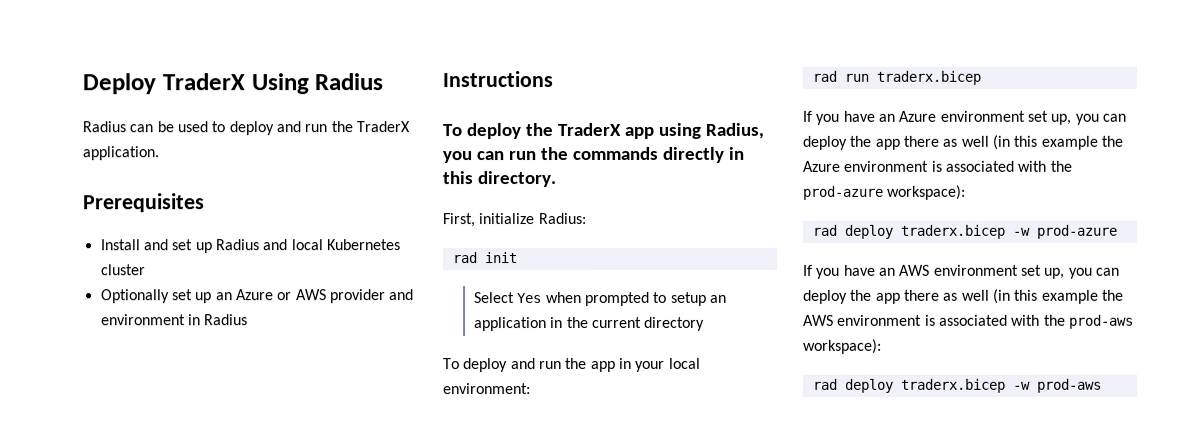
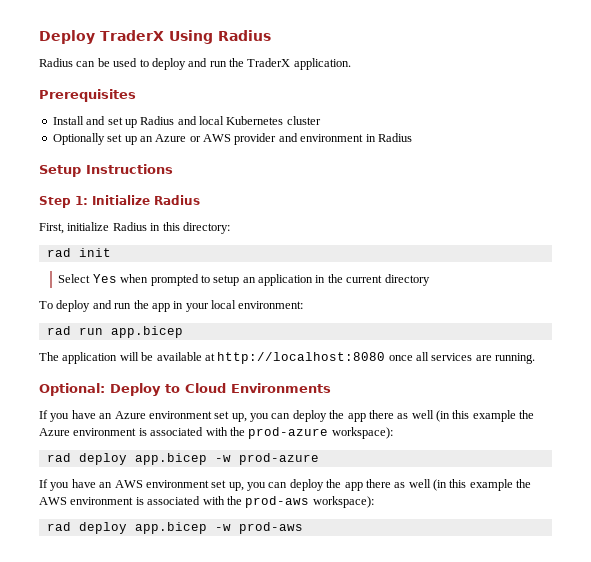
- Instructions
+ Setup Instructions
- To deploy the TraderX app using Radius, you can run the commands directly in this directory.
- First, initialize Radius:
+ Step 1: Initialize Radius
+ First, initialize Radius in this directory:
- rad run traderx.bicep
+ rad run app.bicep
+ The application will be available at http://localhost:8080 once all services are running.
+ Optional: Deploy to Cloud Environments
- rad deploy traderx.bicep -w prod-azure
+ rad deploy app.bicep -w prod-azure
- rad deploy traderx.bicep -w prod-aws
+ rad deploy app.bicep -w prod-aws

